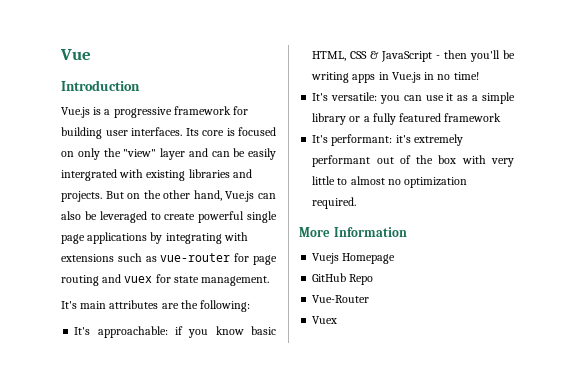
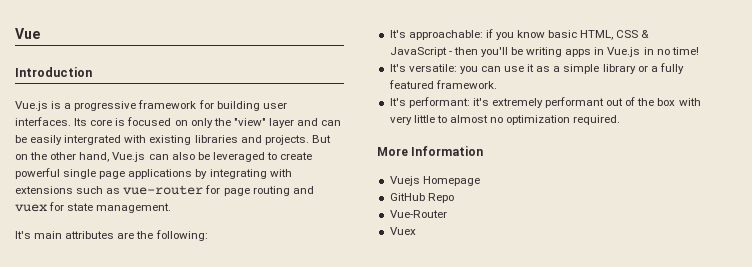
- It's versatile: you can use it as a simple library or a fully featured framework
+ It's versatile: you can use it as a simple library or a fully featured framework.

